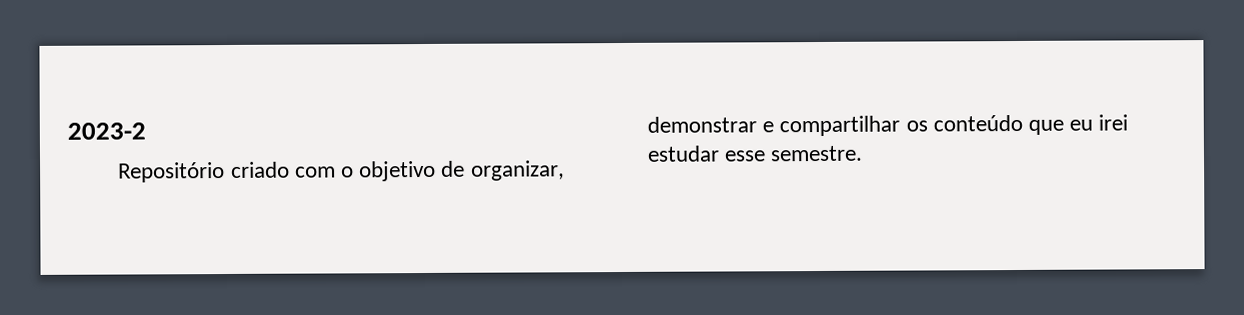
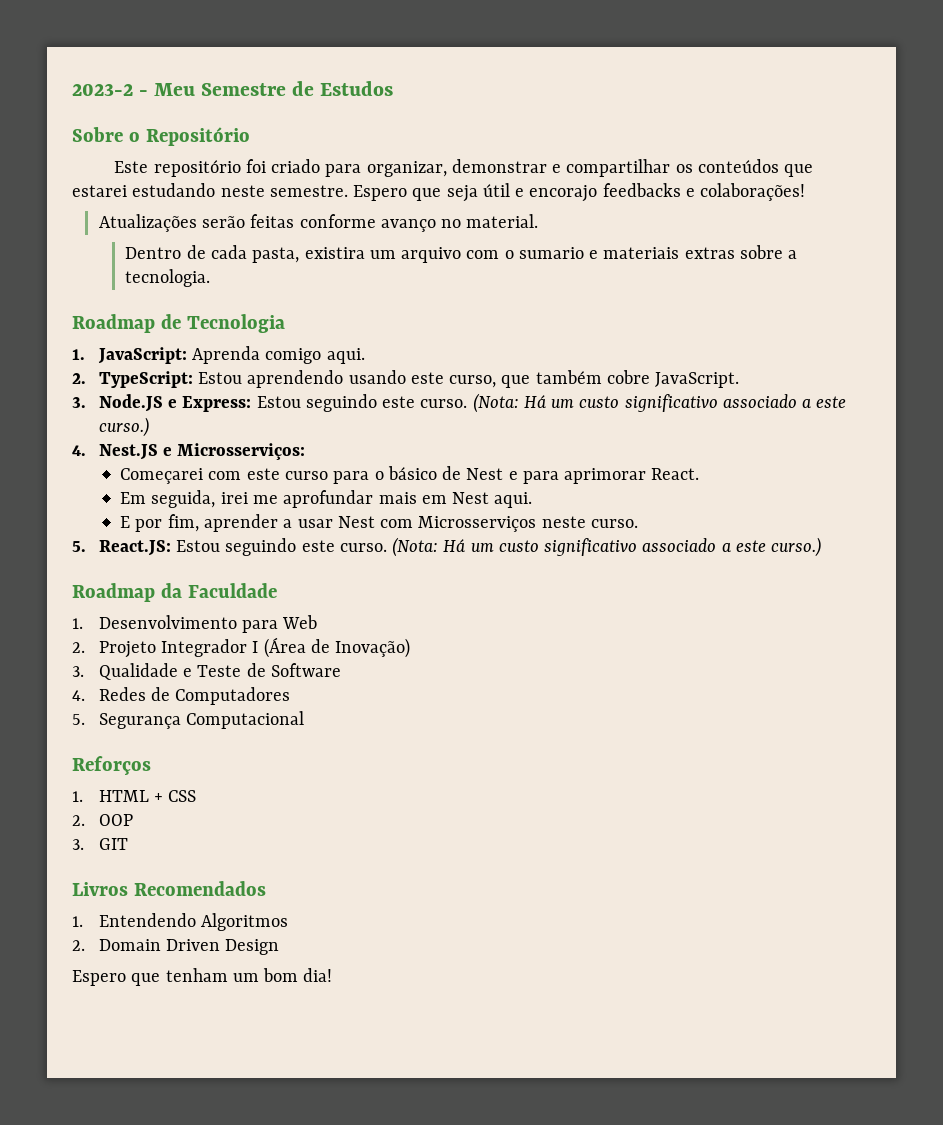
- 2023-2
- Repositório criado com o objetivo de organizar, demonstrar e compartilhar os conteúdo que eu irei estudar esse semestre.
+ 2023-2 - Meu Semestre de Estudos
+ Sobre o Repositório
+ Este repositório foi criado para organizar, demonstrar e compartilhar os conteúdos que estarei estudando neste semestre. Espero que seja útil e encorajo feedbacks e colaborações!
+ Atualizações serão feitas conforme avanço no material.
+ Dentro de cada pasta, existira um arquivo com o sumario e materiais extras sobre a tecnologia.
+ Roadmap de Tecnologia
+ 1. JavaScript: Aprenda comigo aqui.
+ 2. TypeScript: Estou aprendendo usando este curso, que também cobre JavaScript.
+ 3. Node.JS e Express: Estou seguindo este curso. (Nota: Há um custo significativo associado a este curso.)
+ 4. Nest.JS e Microsserviços:
+ Começarei com este curso para o básico de Nest e para aprimorar React.
+ Em seguida, irei me aprofundar mais em Nest aqui.
+ E por fim, aprender a usar Nest com Microsserviços neste curso.
+ 5. React.JS: Estou seguindo este curso. (Nota: Há um custo significativo associado a este curso.)
+ Roadmap da Faculdade
+ 1. Desenvolvimento para Web
+ 2. Projeto Integrador I (Área de Inovação)
+ 3. Qualidade e Teste de Software
+ 4. Redes de Computadores
+ 5. Segurança Computacional
+ Reforços
+ 1. HTML + CSS
+ 2. OOP
+ 3. GIT
+ Livros Recomendados
+ 1. Entendendo Algoritmos
+ 2. Domain Driven Design
+ Espero que tenham um bom dia!

